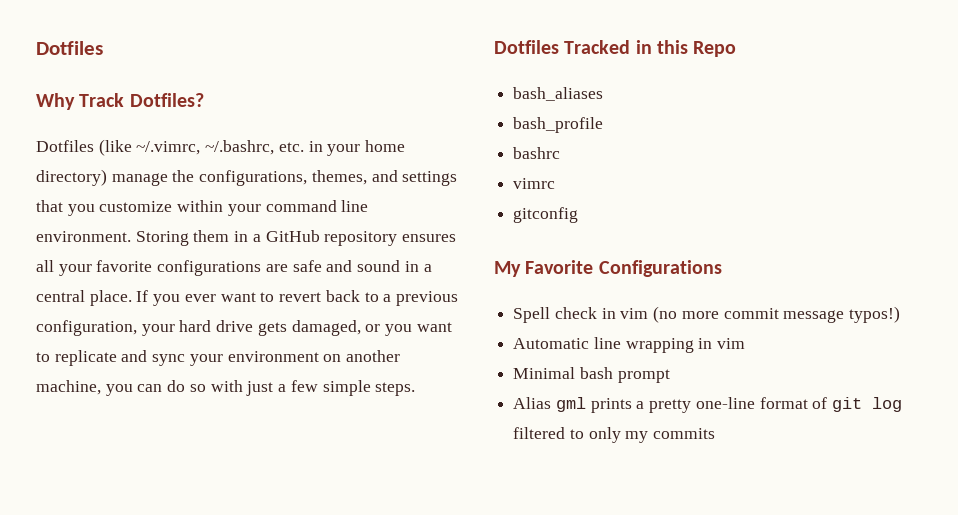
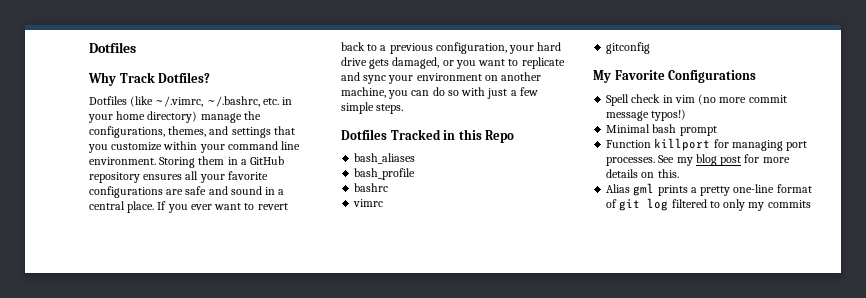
- Automatic line wrapping in vim
  Minimal bash prompt
+ Function killport for managing port processes. See my blog post for more details on this.

